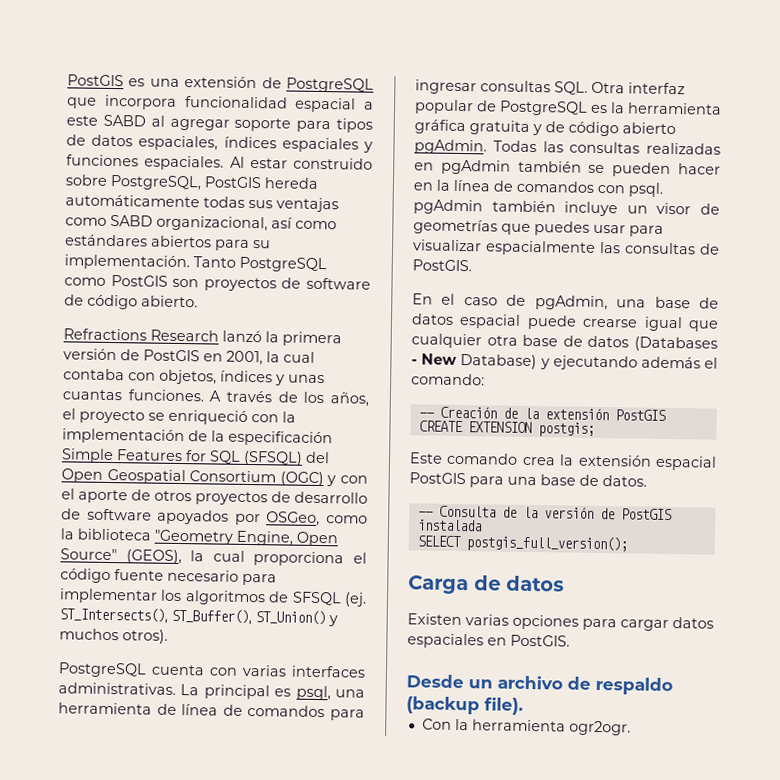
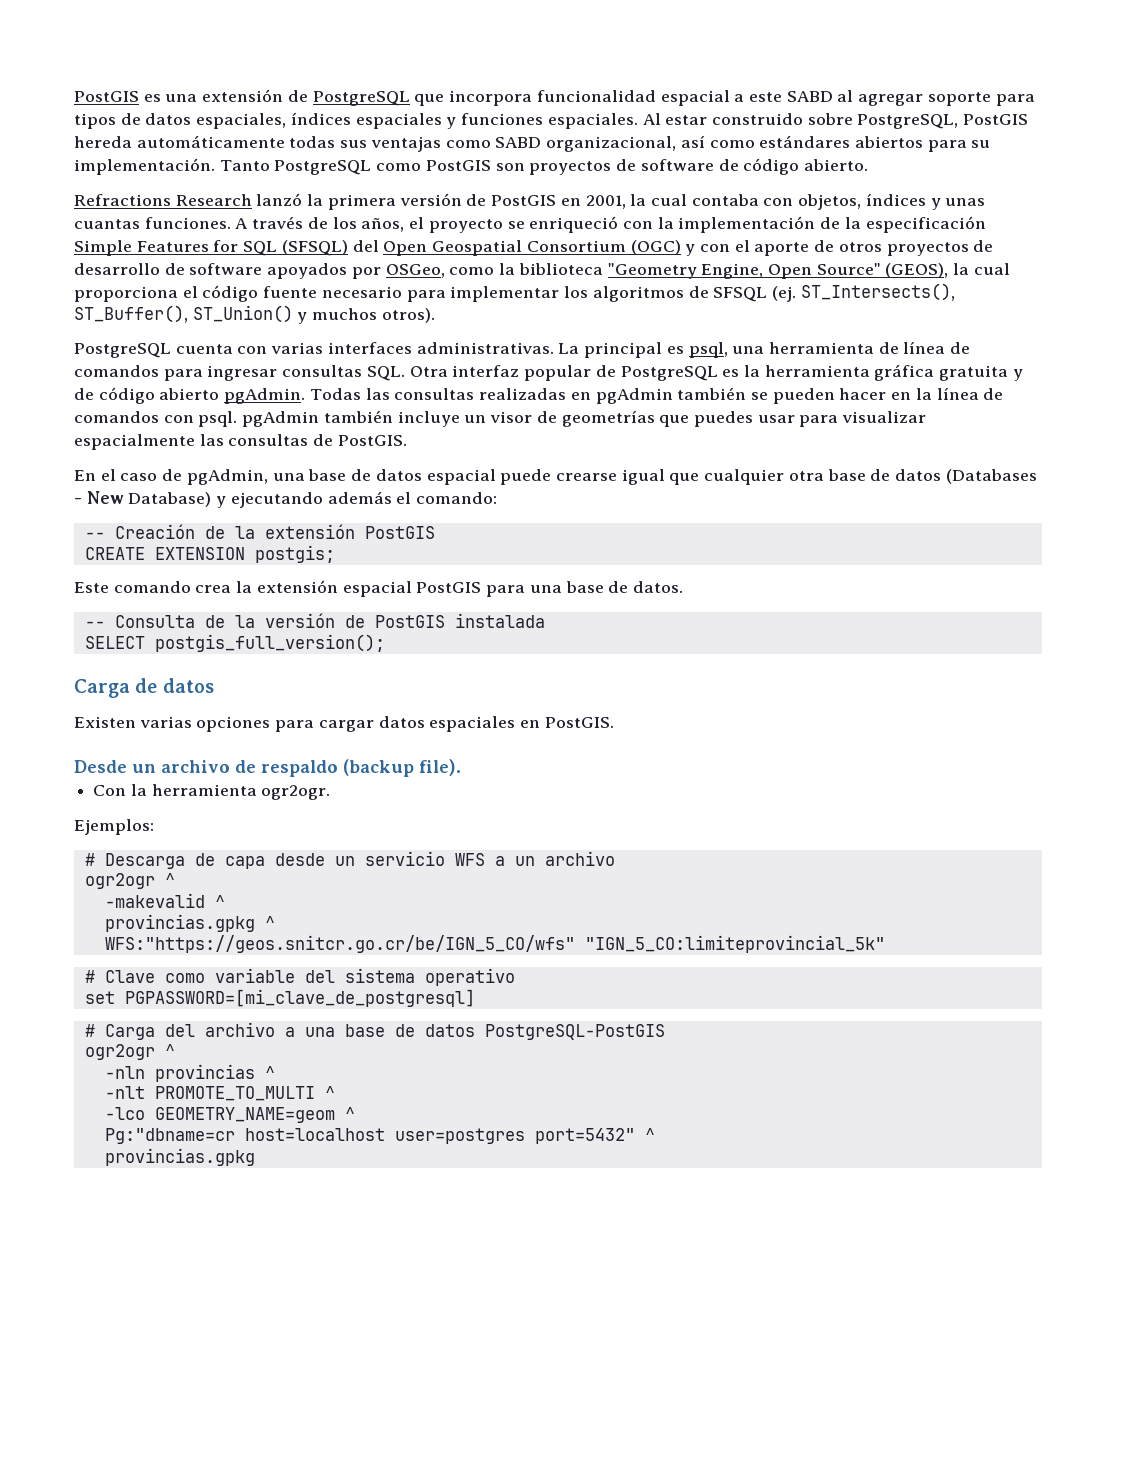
+ Ejemplos:
+ # Descarga de capa desde un servicio WFS a un archivo
+ ogr2ogr ^
+ -makevalid ^
+ provincias.gpkg ^
+ WFS:"https://geos.snitcr.go.cr/be/IGN_5_CO/wfs" "IGN_5_CO:limiteprovincial_5k"
+ # Clave como variable del sistema operativo
+ set PGPASSWORD=[mi_clave_de_postgresql]
+ # Carga del archivo a una base de datos PostgreSQL-PostGIS
+ ogr2ogr ^
+ -nln provincias ^
+ -nlt PROMOTE_TO_MULTI ^
+ -lco GEOMETRY_NAME=geom ^
+ Pg:"dbname=cr host=localhost user=postgres port=5432" ^
+ provincias.gpkg

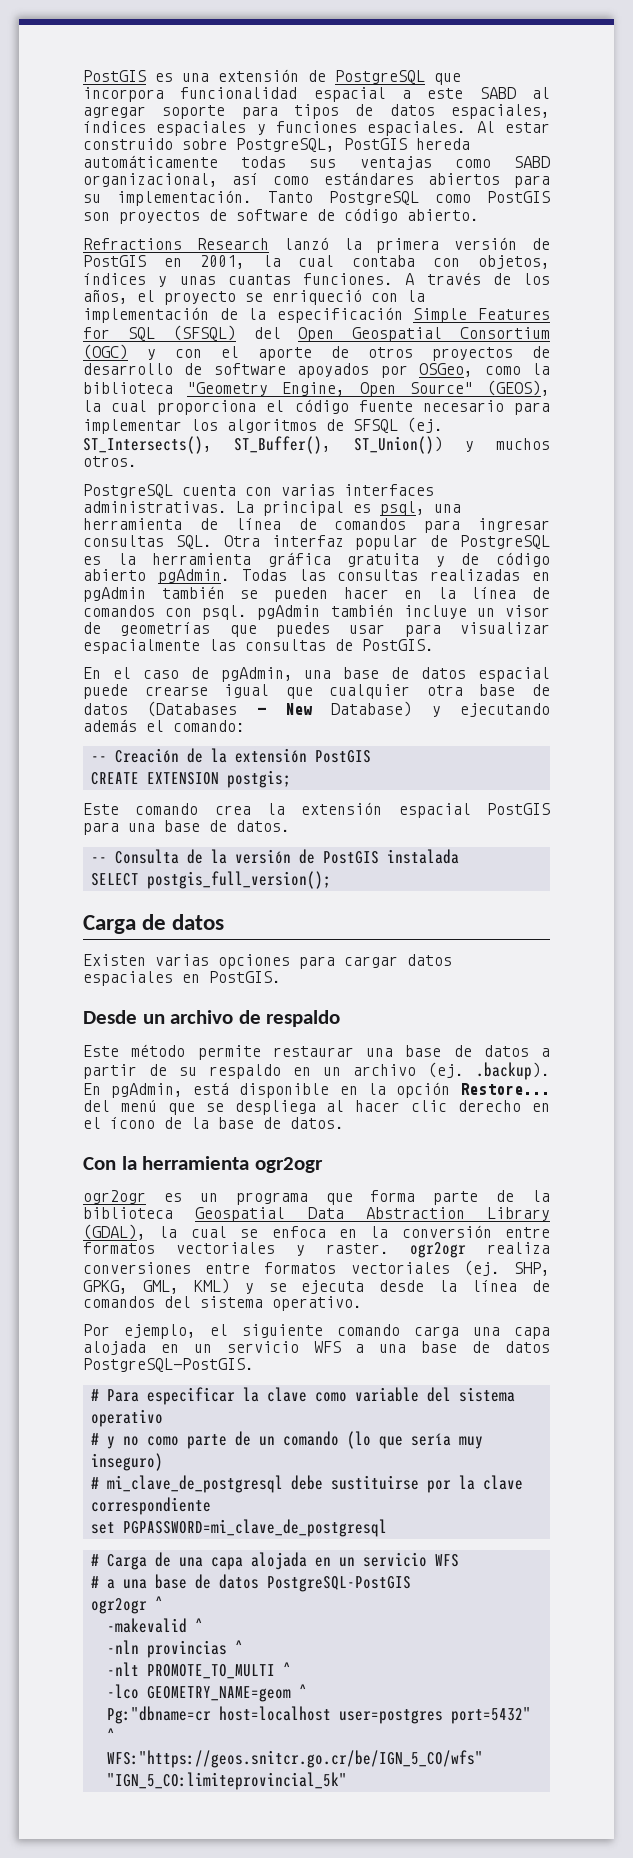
- ST_Intersects(), ST_Buffer(), ST_Union() y muchos otros).
+ ST_Intersects(), ST_Buffer(), ST_Union()) y muchos otros.
- Desde un archivo de respaldo (backup file).
- Con la herramienta ogr2ogr.
- Ejemplos:
- # Descarga de capa desde un servicio WFS a un archivo
- ogr2ogr ^
- -makevalid ^
- provincias.gpkg ^
- WFS:"https://geos.snitcr.go.cr/be/IGN_5_CO/wfs" "IGN_5_CO:limiteprovincial_5k"
- # Clave como variable del sistema operativo
+ Desde un archivo de respaldo
+ Este método permite restaurar una base de datos a partir de su respaldo en un archivo (ej. .backup). En pgAdmin, está disponible en la opción Restore... del menú que se despliega al hacer clic derecho en el ícono de la base de datos.
+ Con la herramienta ogr2ogr
+ ogr2ogr es un programa que forma parte de la biblioteca Geospatial Data Abstraction Library (GDAL), la cual se enfoca en la conversión entre formatos vectoriales y raster. ogr2ogr realiza conversiones entre formatos vectoriales (ej. SHP, GPKG, GML, KML) y se ejecuta desde la línea de comandos del sistema operativo.
+ Por ejemplo, el siguiente comando carga una capa alojada en un servicio WFS a una base de datos PostgreSQL-PostGIS.
+ # Para especificar la clave como variable del sistema operativo
+ # y no como parte de un comando (lo que sería muy inseguro)
+ # mi_clave_de_postgresql debe sustituirse por la clave correspondiente
- set PGPASSWORD=[mi_clave_de_postgresql]
+ set PGPASSWORD=mi_clave_de_postgresql
- # Carga del archivo a una base de datos PostgreSQL-PostGIS
+ # Carga de una capa alojada en un servicio WFS
+ # a una base de datos PostgreSQL-PostGIS
+ -makevalid ^
  Pg:"dbname=cr host=localhost user=postgres port=5432" ^
- provincias.gpkg
+ WFS:"https://geos.snitcr.go.cr/be/IGN_5_CO/wfs" "IGN_5_CO:limiteprovincial_5k"

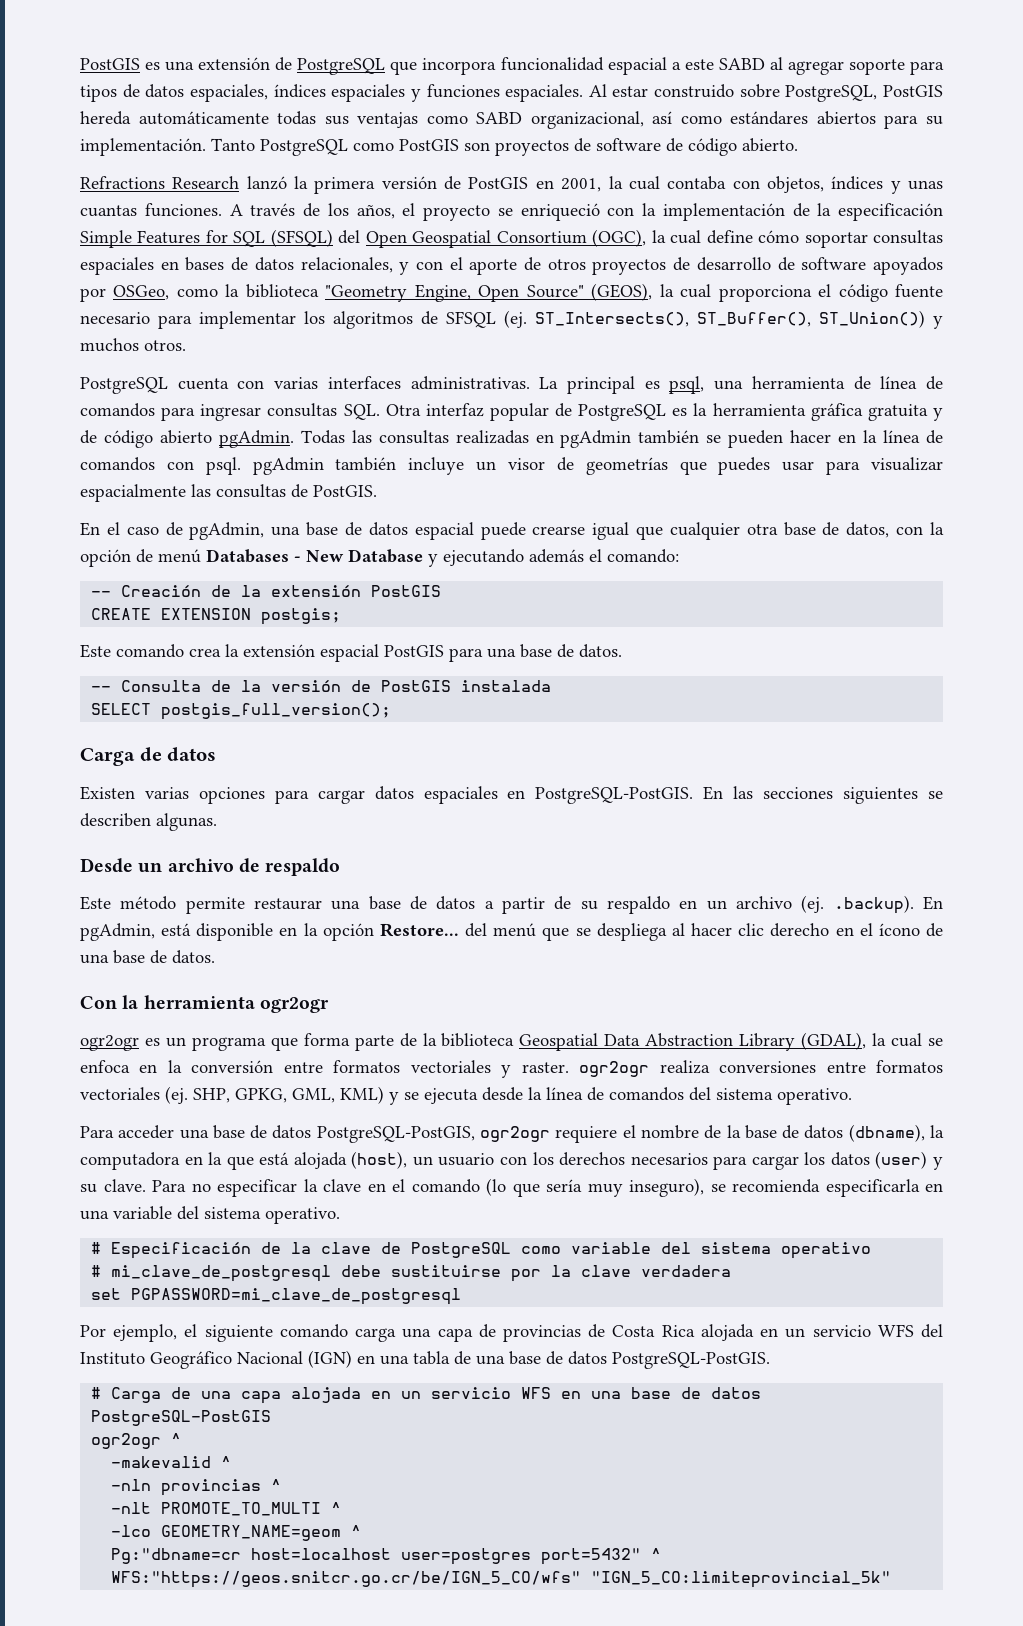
- A través de los años, el proyecto se enriqueció con la implementación de la especificación Simple Features for SQL (SFSQL) del Open Geospatial Consortium (OGC) y con el aporte de otros proyectos de desarrollo de software apoyados por OSGeo, como la biblioteca "Geometry Engine, Open Source" (GEOS), la cual proporciona el código fuente necesario para implementar los algoritmos de SFSQL (ej.
+ A través de los años, el proyecto se enriqueció con la implementación de la especificación Simple Features for SQL (SFSQL) del Open Geospatial Consortium (OGC), la cual define cómo soportar consultas espaciales en bases de datos relacionales, y con el aporte de otros proyectos de desarrollo de software apoyados por OSGeo, como la biblioteca "Geometry Engine, Open Source" (GEOS), la cual proporciona el código fuente necesario para implementar los algoritmos de SFSQL (ej.
- En el caso de pgAdmin, una base de datos espacial puede crearse igual que cualquier otra base de datos (Databases - New Database) y ejecutando además el comando:
+ En el caso de pgAdmin, una base de datos espacial puede crearse igual que cualquier otra base de datos, con la opción de menú Databases - New Database y ejecutando además el comando:
- Existen varias opciones para cargar datos espaciales en PostGIS.
+ Existen varias opciones para cargar datos espaciales en PostgreSQL-PostGIS. En las secciones siguientes se describen algunas.
- Este método permite restaurar una base de datos a partir de su respaldo en un archivo (ej. .backup). En pgAdmin, está disponible en la opción Restore... del menú que se despliega al hacer clic derecho en el ícono de la base de datos.
+ Este método permite restaurar una base de datos a partir de su respaldo en un archivo (ej. .backup). En pgAdmin, está disponible en la opción Restore... del menú que se despliega al hacer clic derecho en el ícono de una base de datos.
+ Para acceder una base de datos PostgreSQL-PostGIS, ogr2ogr requiere el nombre de la base de datos (dbname), la computadora en la que está alojada (host), un usuario con los derechos necesarios para cargar los datos (user) y su clave. Para no especificar la clave en el comando (lo que sería muy inseguro), se recomienda especificarla en una variable del sistema operativo.
+ # Especificación de la clave de PostgreSQL como variable del sistema operativo
+ # mi_clave_de_postgresql debe sustituirse por la clave verdadera
+ set PGPASSWORD=mi_clave_de_postgresql
- Por ejemplo, el siguiente comando carga una capa alojada en un servicio WFS a una base de datos PostgreSQL-PostGIS.
+ Por ejemplo, el siguiente comando carga una capa de provincias de Costa Rica alojada en un servicio WFS del Instituto Geográfico Nacional (IGN) en una tabla de una base de datos PostgreSQL-PostGIS.
- # Para especificar la clave como variable del sistema operativo
- # y no como parte de un comando (lo que sería muy inseguro)
- # mi_clave_de_postgresql debe sustituirse por la clave correspondiente
- set PGPASSWORD=mi_clave_de_postgresql
- # Carga de una capa alojada en un servicio WFS
- # a una base de datos PostgreSQL-PostGIS
+ # Carga de una capa alojada en un servicio WFS en una base de datos PostgreSQL-PostGIS

